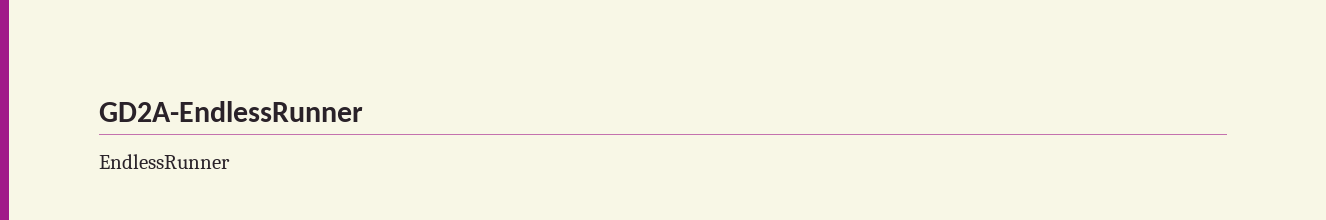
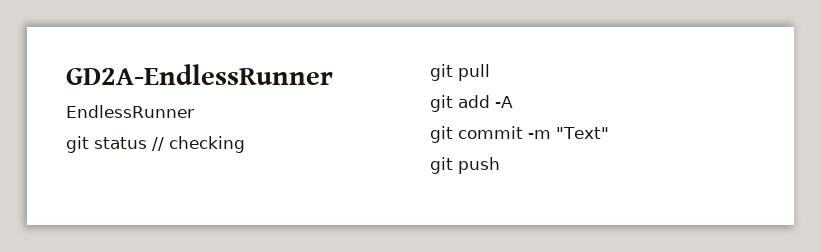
+ git status // checking
+ git pull
+ git add -A
+ git commit -m "Text"
+ git push

